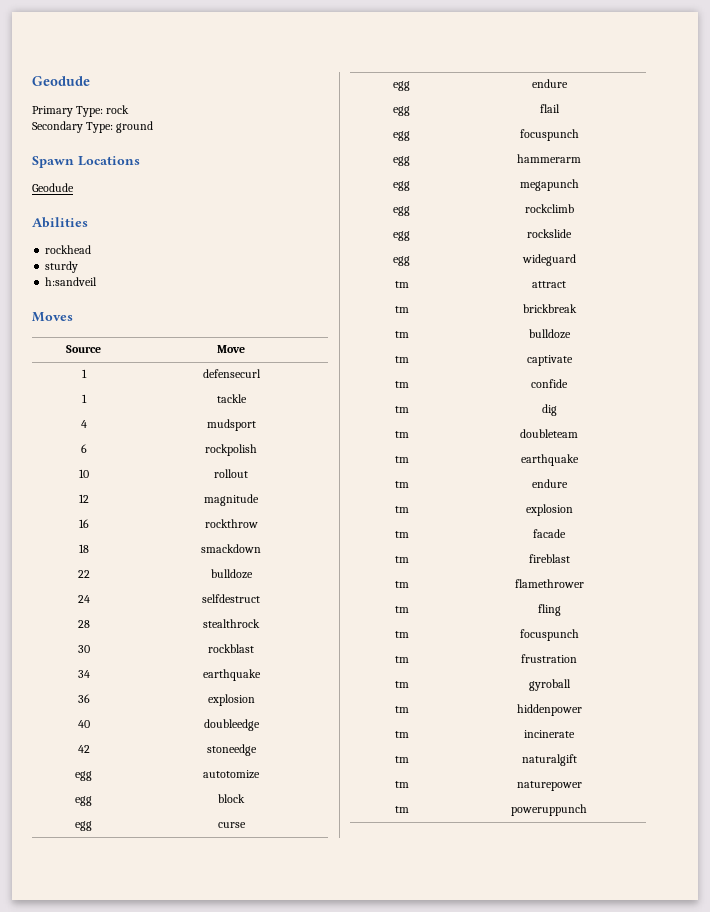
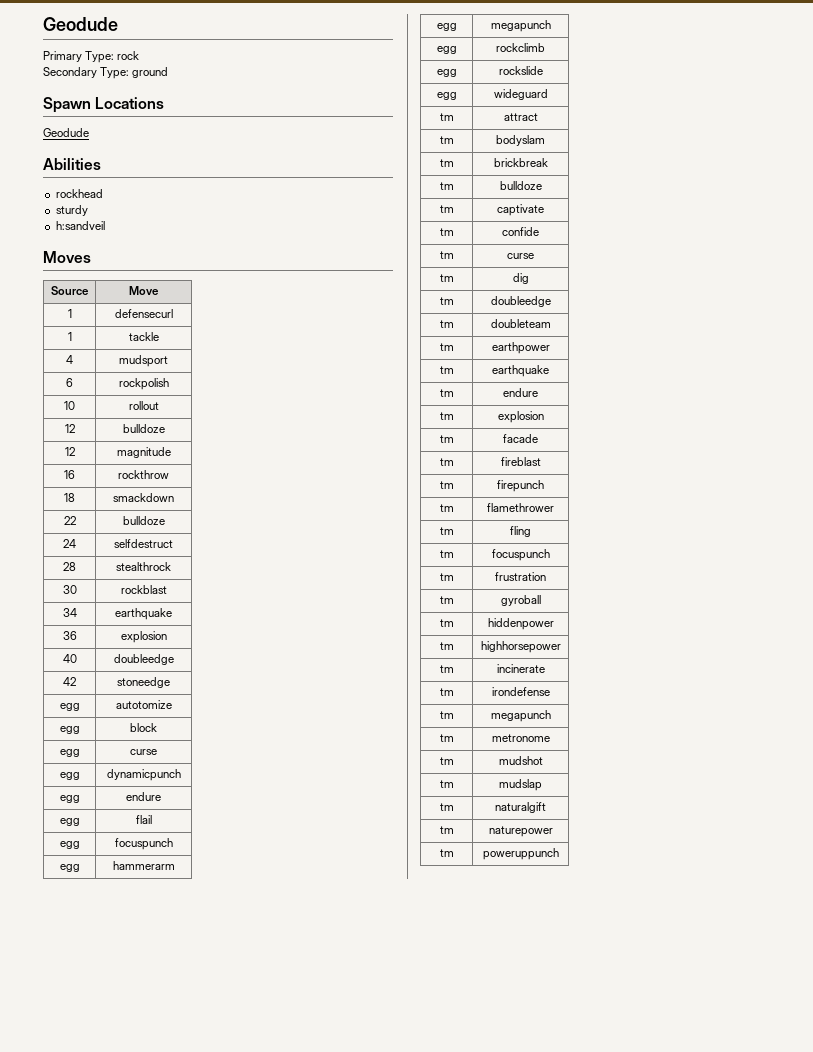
+ 12 | bulldoze
+ egg | dynamicpunch
+ tm | bodyslam
+ tm | curse
+ tm | doubleedge
+ tm | earthpower
+ tm | firepunch
+ tm | highhorsepower
+ tm | irondefense
+ tm | megapunch
+ tm | metronome
+ tm | mudshot
+ tm | mudslap

